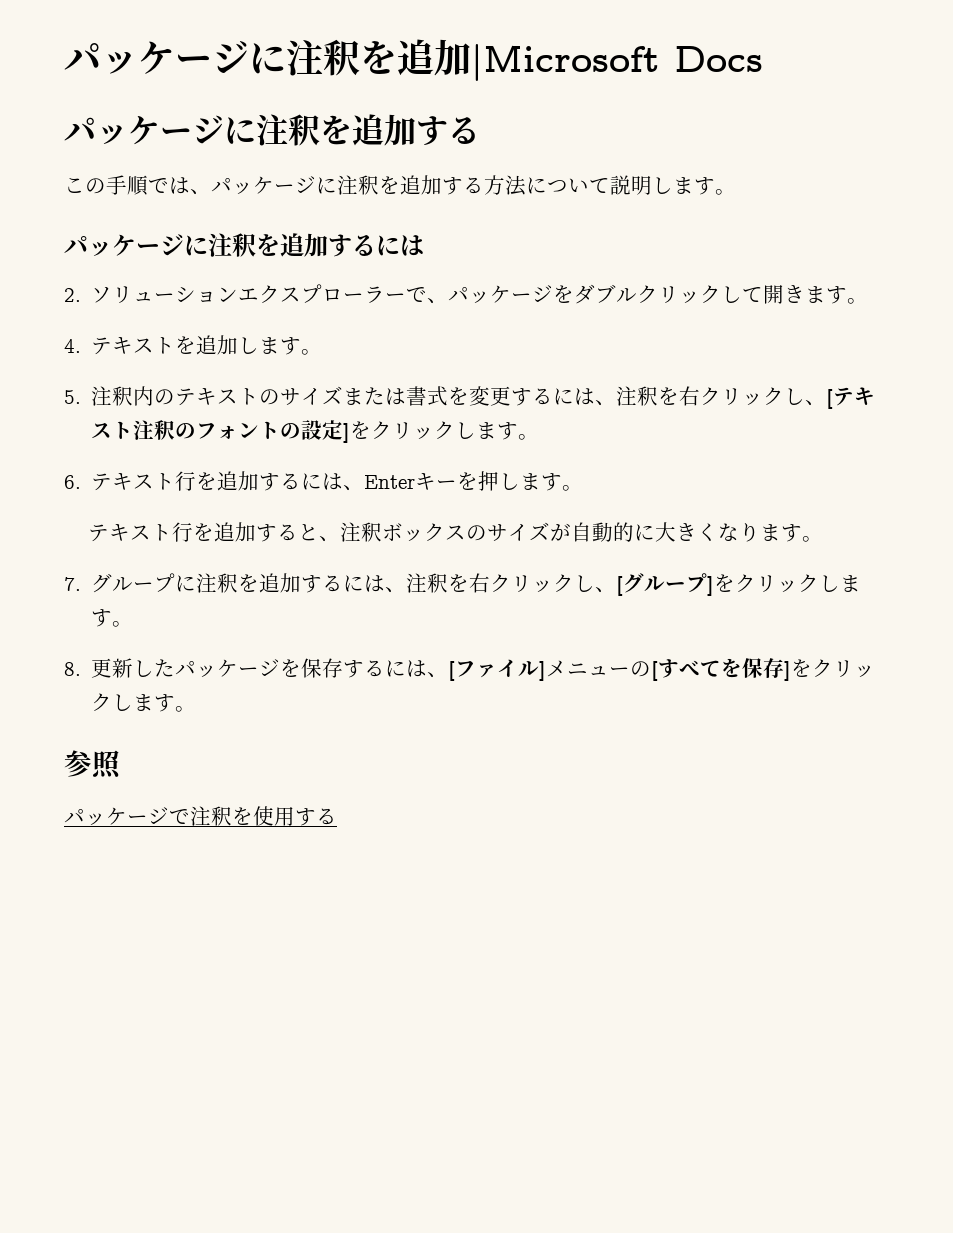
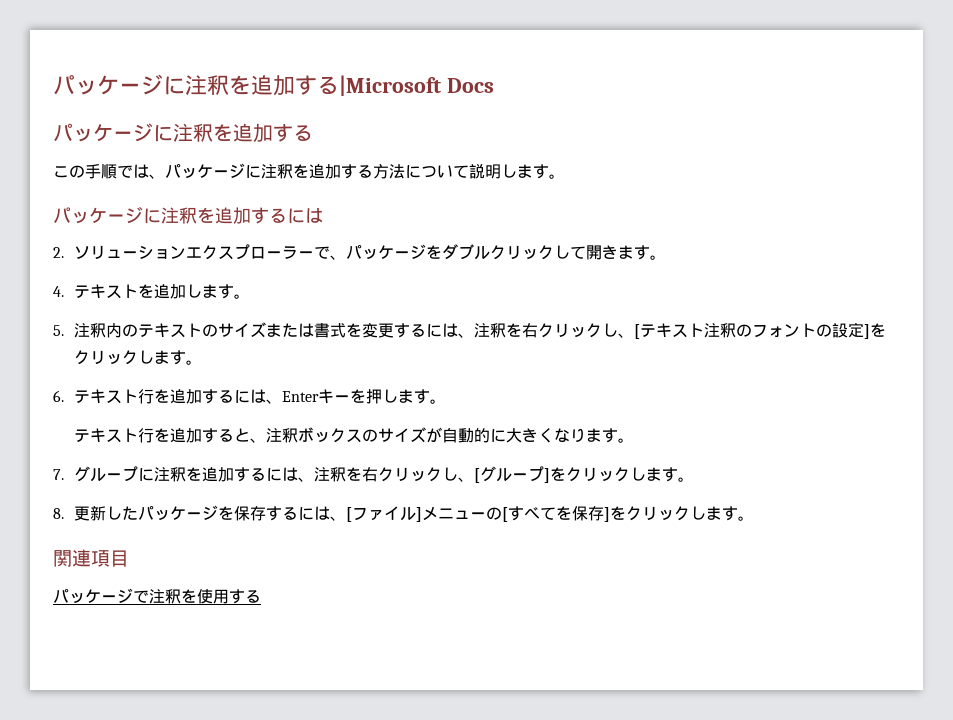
- パッケージに注釈を追加|Microsoft Docs
+ パッケージに注釈を追加する|Microsoft Docs
- 参照
+ 関連項目

